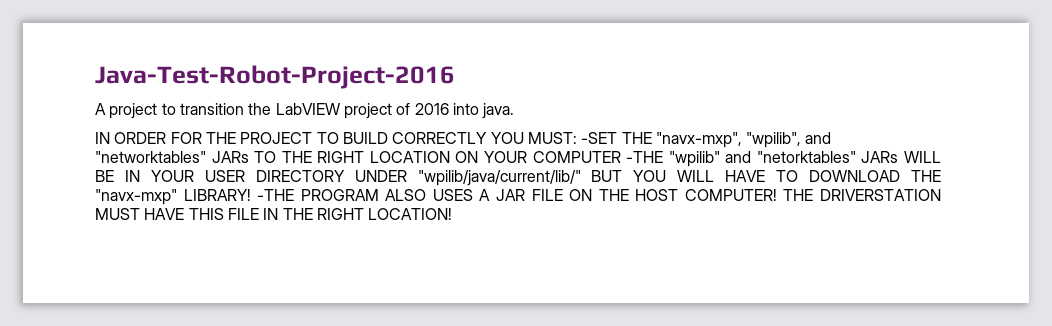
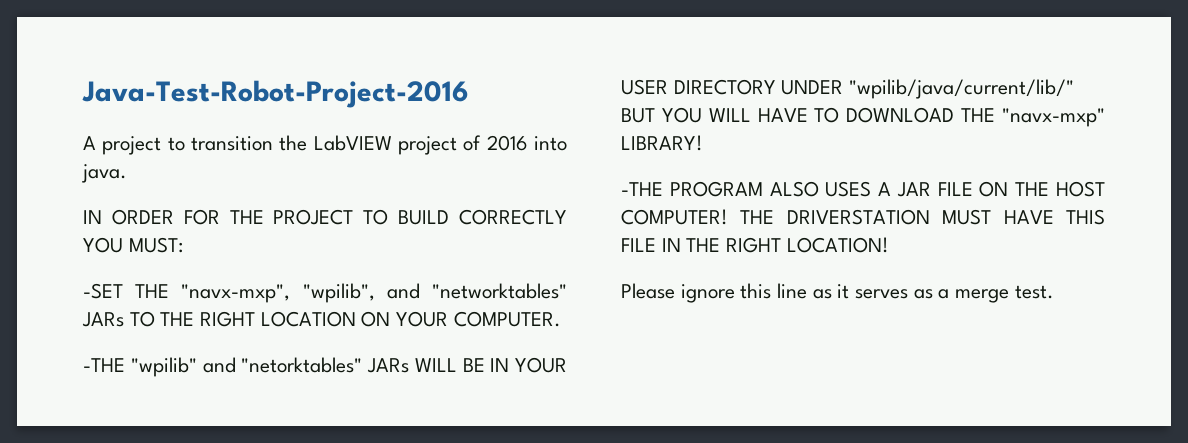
- IN ORDER FOR THE PROJECT TO BUILD CORRECTLY YOU MUST: -SET THE "navx-mxp", "wpilib", and "networktables" JARs TO THE RIGHT LOCATION ON YOUR COMPUTER -THE "wpilib" and "netorktables" JARs WILL BE IN YOUR USER DIRECTORY UNDER "wpilib/java/current/lib/" BUT YOU WILL HAVE TO DOWNLOAD THE "navx-mxp" LIBRARY! -THE PROGRAM ALSO USES A JAR FILE ON THE HOST COMPUTER!
+ IN ORDER FOR THE PROJECT TO BUILD CORRECTLY YOU MUST:
+ -SET THE "navx-mxp", "wpilib", and "networktables" JARs TO THE RIGHT LOCATION ON YOUR COMPUTER.
+ -THE "wpilib" and "netorktables" JARs WILL BE IN YOUR USER DIRECTORY UNDER "wpilib/java/current/lib/" BUT YOU WILL HAVE TO DOWNLOAD THE "navx-mxp" LIBRARY!
+ -THE PROGRAM ALSO USES A JAR FILE ON THE HOST COMPUTER!
+ Please ignore this line as it serves as a merge test.

